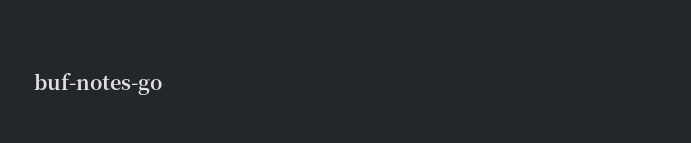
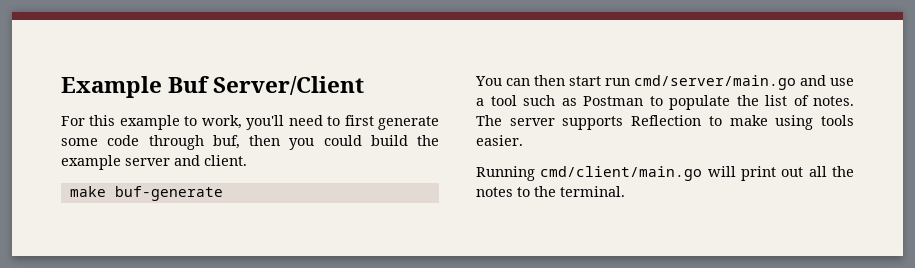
- buf-notes-go
+ Example Buf Server/Client
+ For this example to work, you'll need to first generate some code through buf, then you could build the example server and client.
+ make buf-generate
+ You can then start run cmd/server/main.go and use a tool such as Postman to populate the list of notes. The server supports Reflection to make using tools easier.
+ Running cmd/client/main.go will print out all the notes to the terminal.

